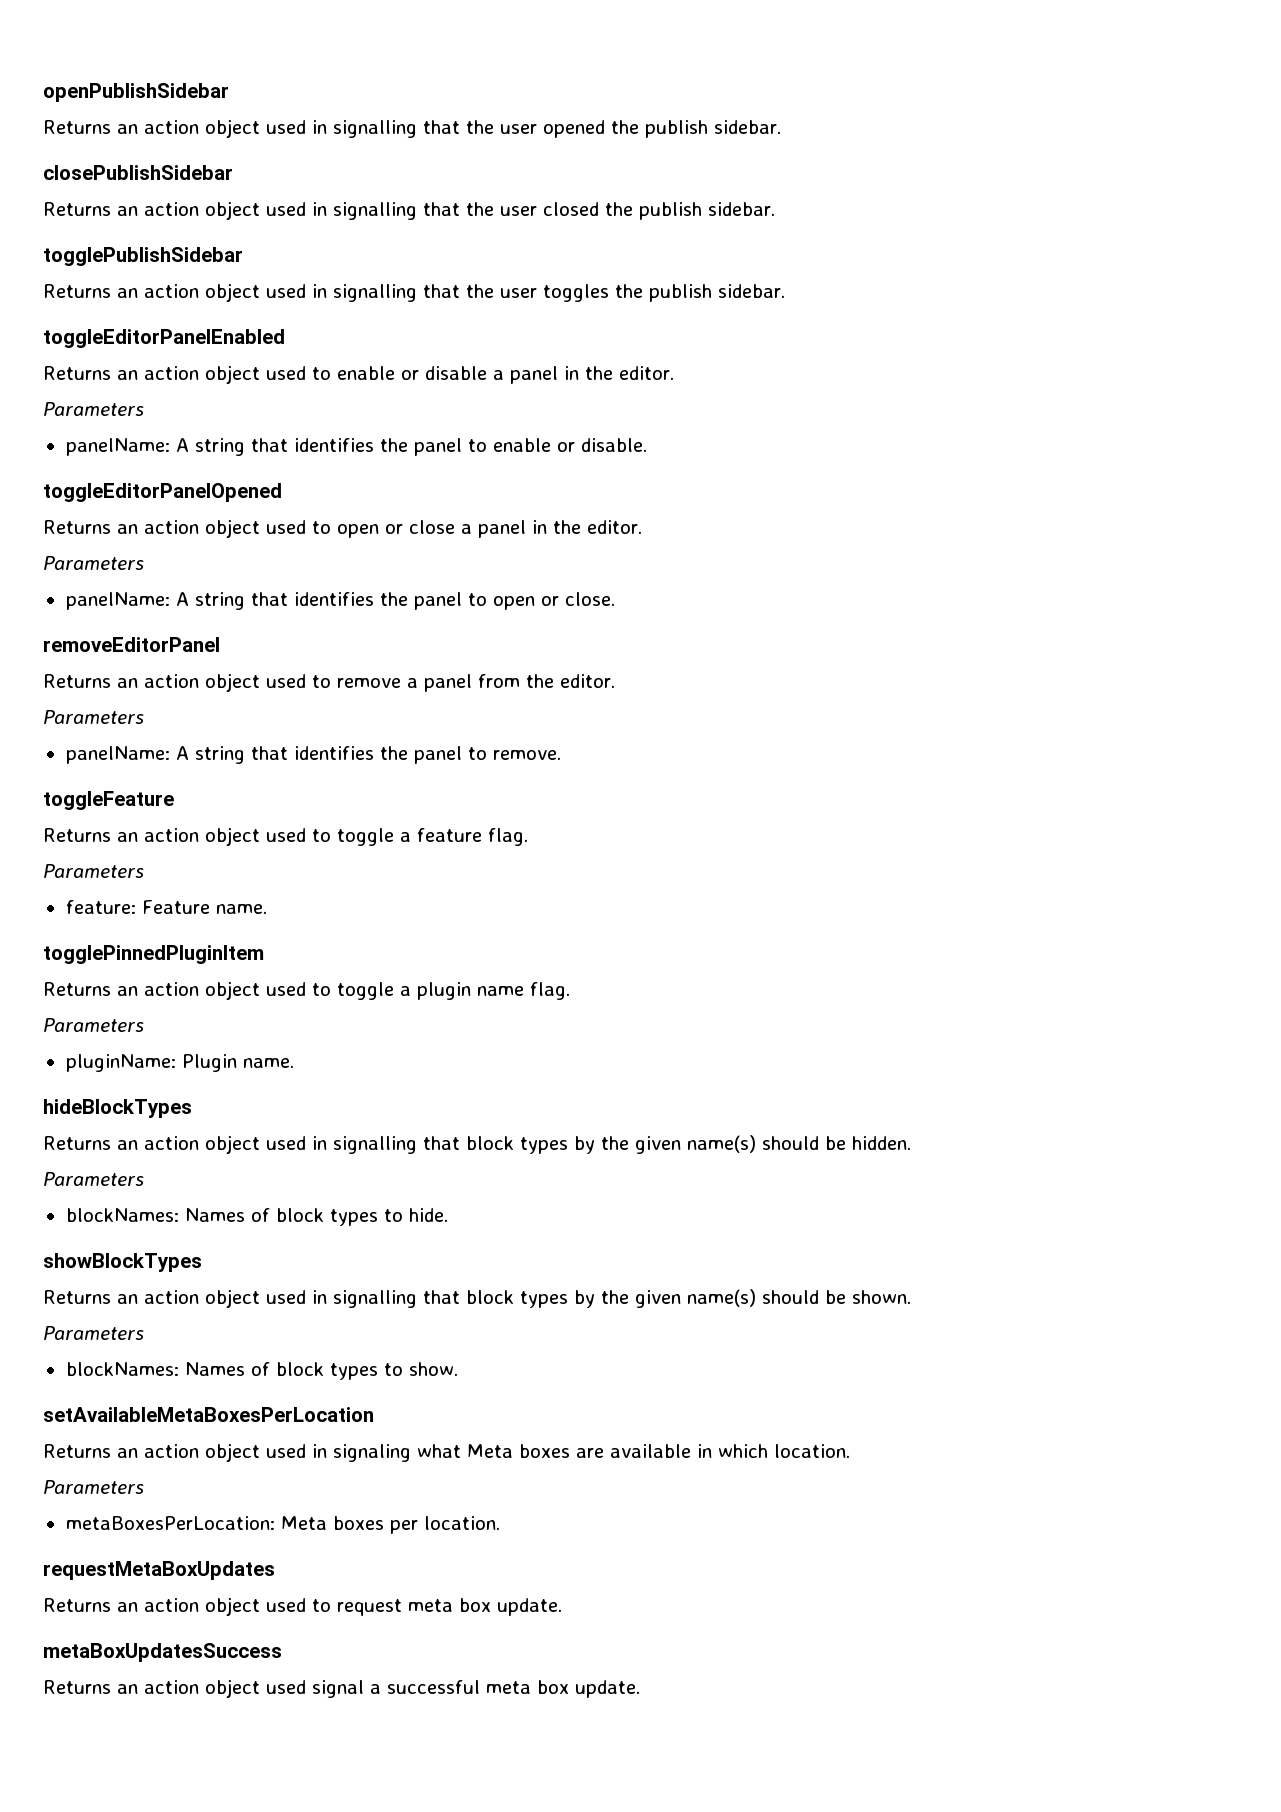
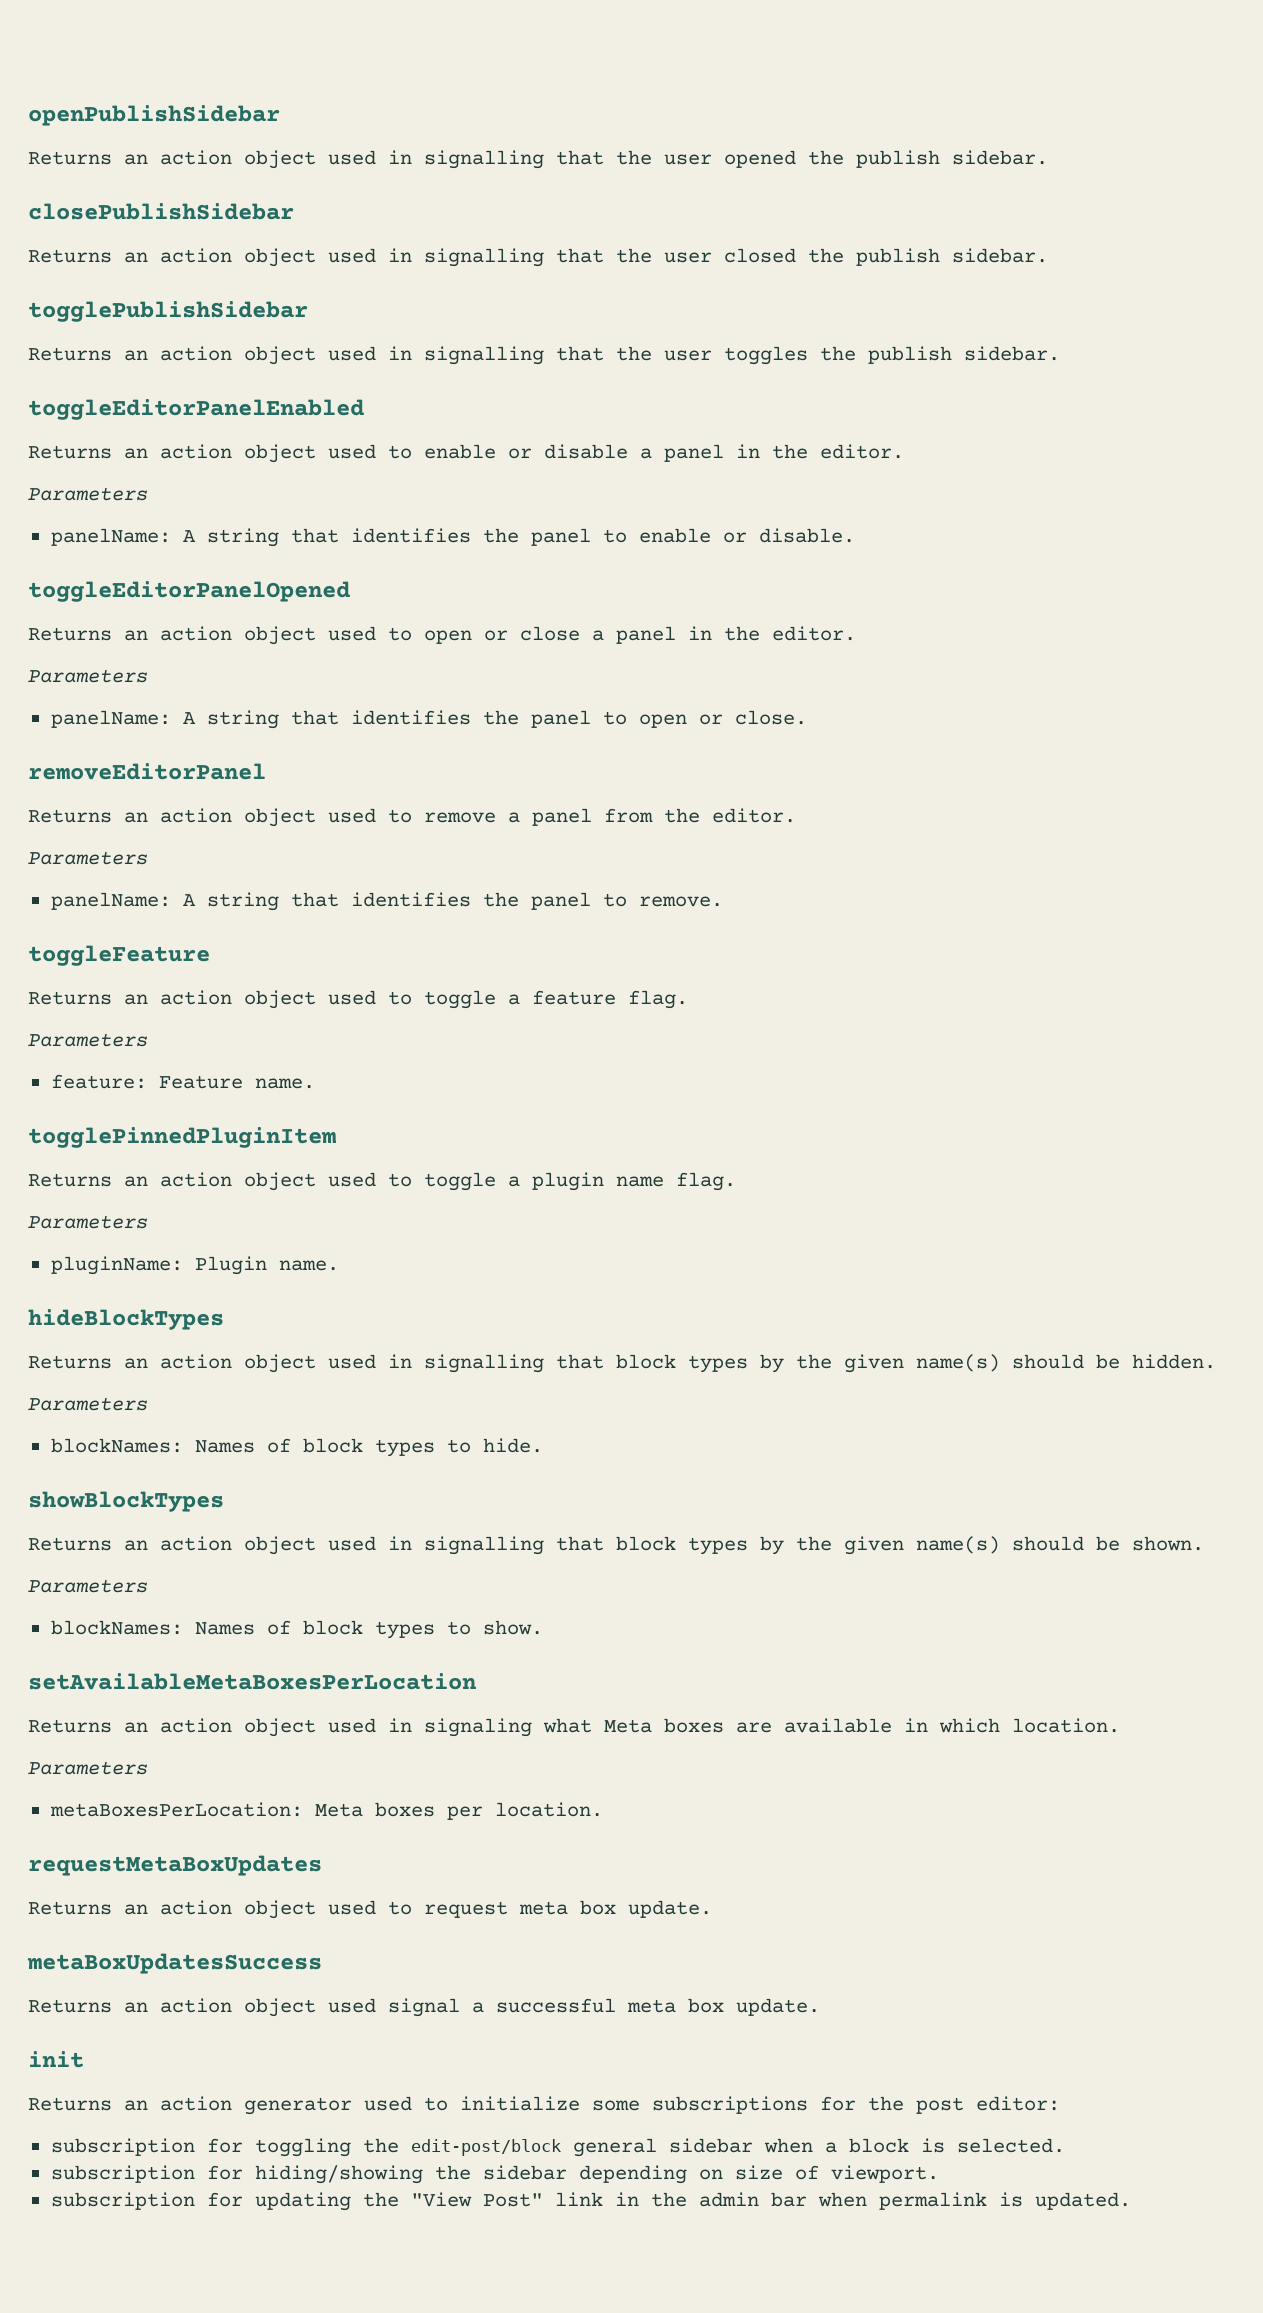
+ init
+ Returns an action generator used to initialize some subscriptions for the post editor:
+ subscription for toggling the edit-post/block general sidebar when a block is selected.
+ subscription for hiding/showing the sidebar depending on size of viewport.
+ subscription for updating the "View Post" link in the admin bar when permalink is updated.

